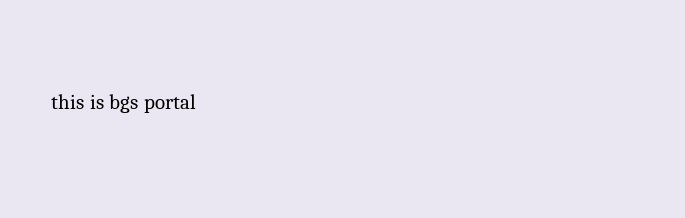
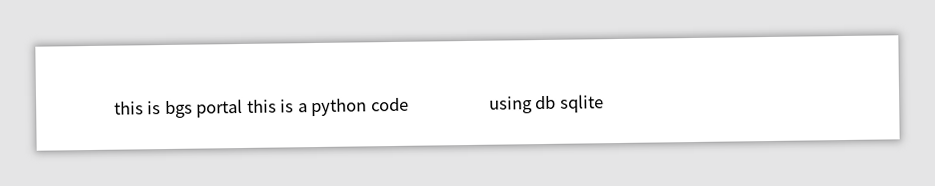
- this is bgs portal
+ this is bgs portal this is a python code using db sqlite

